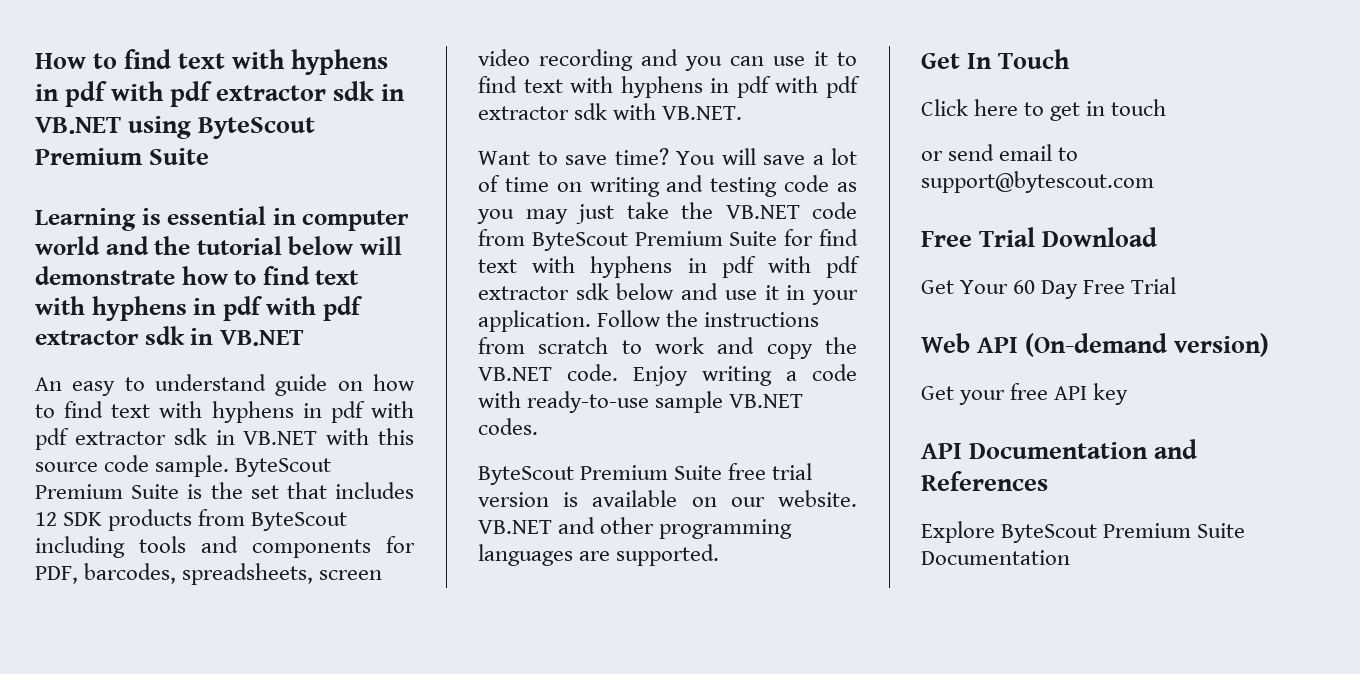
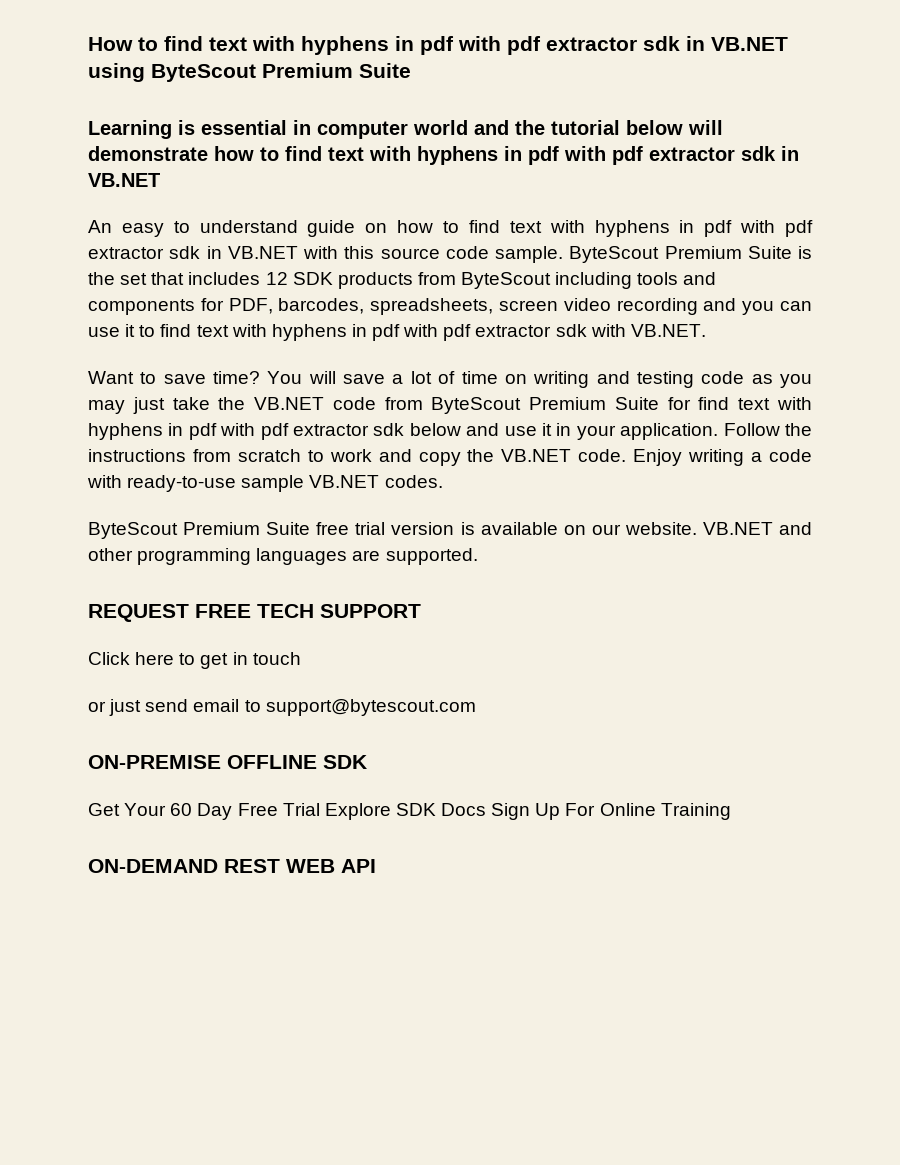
- Get In Touch
+ REQUEST FREE TECH SUPPORT
- or send email to support@bytescout.com
+ or just send email to support@bytescout.com
- Free Trial Download
+ ON-PREMISE OFFLINE SDK
- Get Your 60 Day Free Trial
- Web API (On-demand version)
- Get your free API key
- API Documentation and References
- Explore ByteScout Premium Suite Documentation
+ Get Your 60 Day Free Trial Explore SDK Docs Sign Up For Online Training
+ ON-DEMAND REST WEB API

